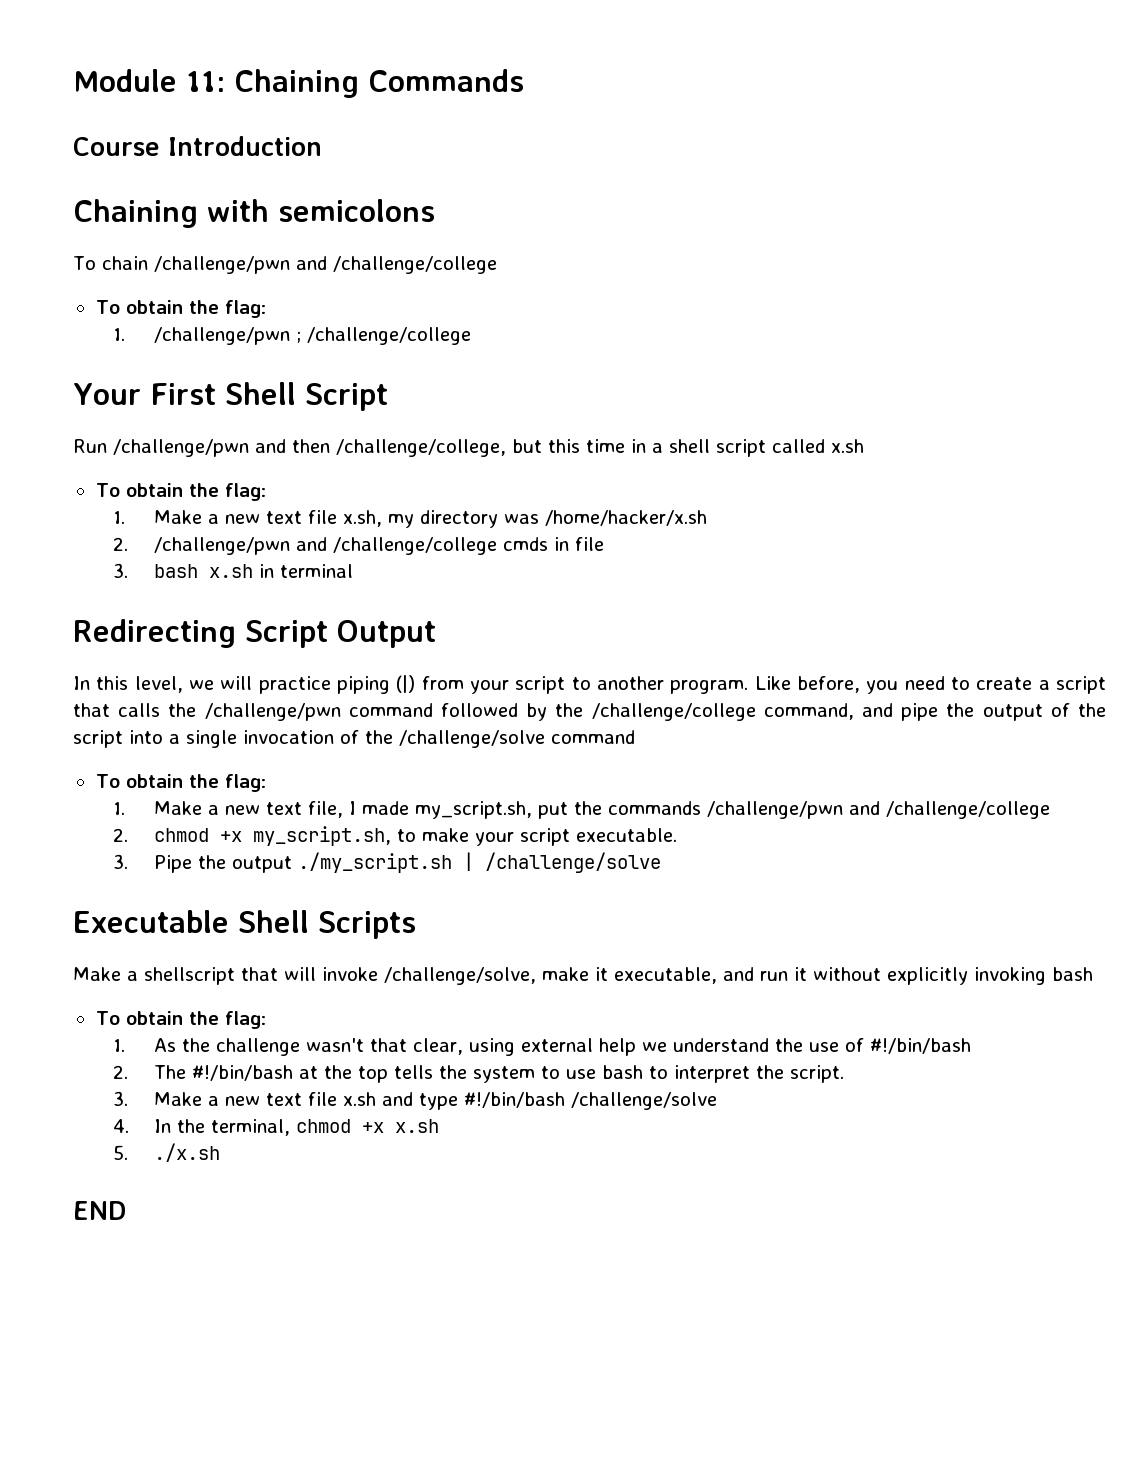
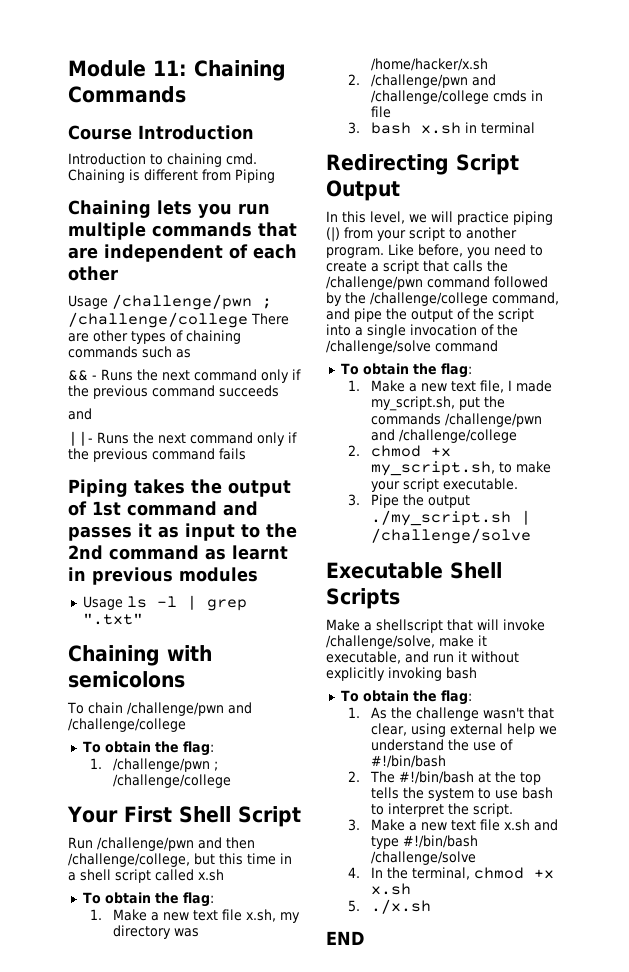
+ Introduction to chaining cmd. Chaining is different from Piping
+ Chaining lets you run multiple commands that are independent of each other
+ Usage /challenge/pwn ; /challenge/college There are other types of chaining commands such as
+ && - Runs the next command only if the previous command succeeds
+ and
+ ||- Runs the next command only if the previous command fails
+ Piping takes the output of 1st command and passes it as input to the 2nd command as learnt in previous modules
+ Usage ls -l | grep ".txt"

